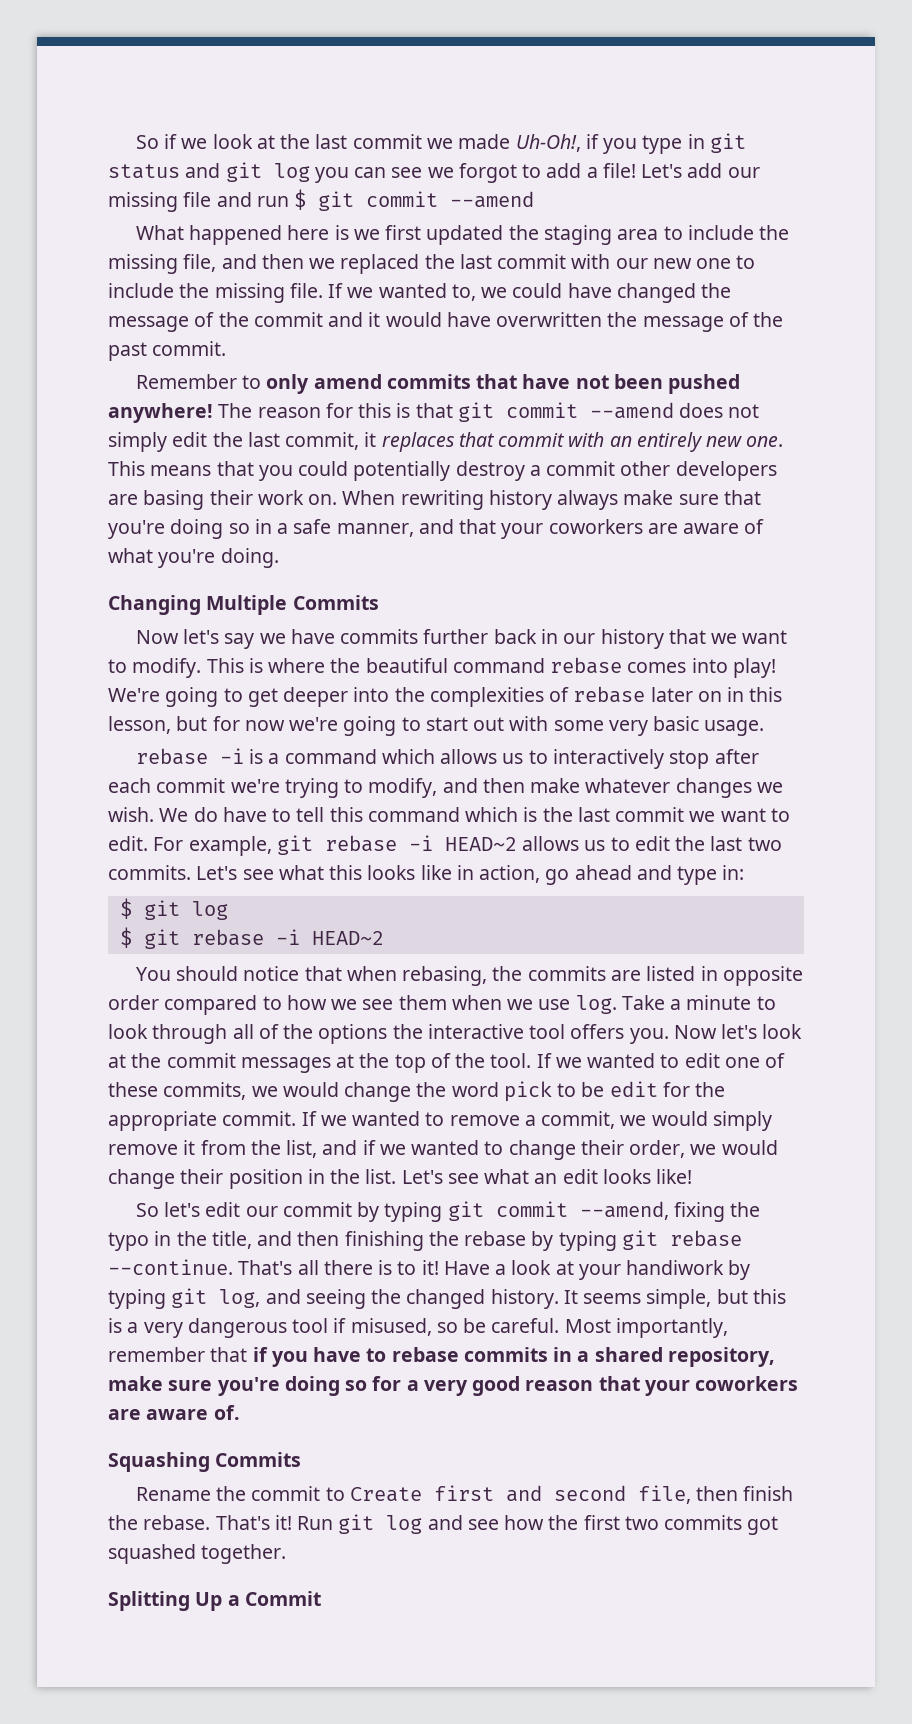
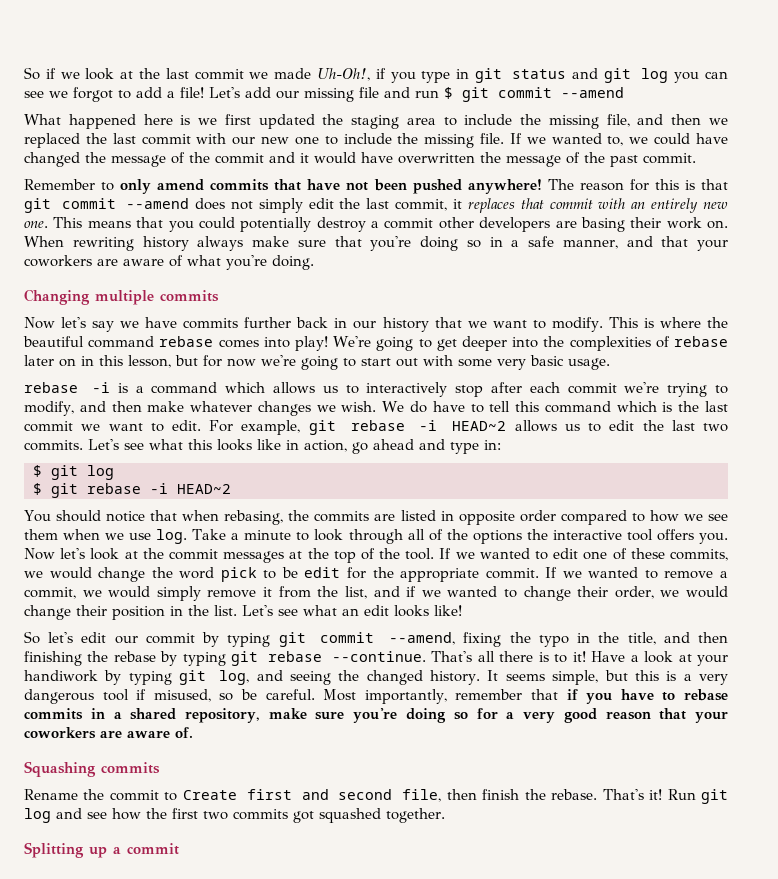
- Changing Multiple Commits
+ Changing multiple commits
- Squashing Commits
+ Squashing commits
- Splitting Up a Commit
+ Splitting up a commit

